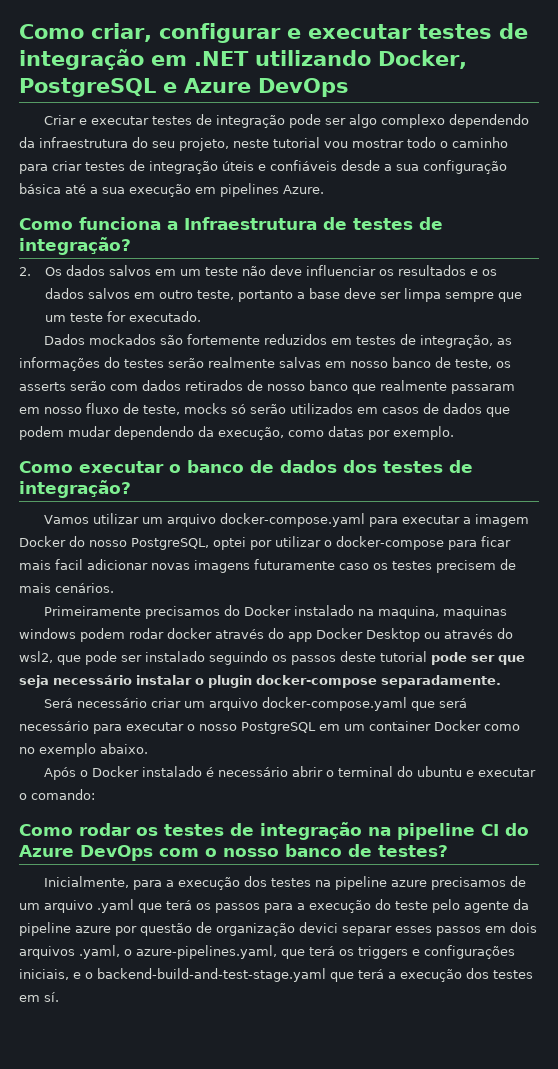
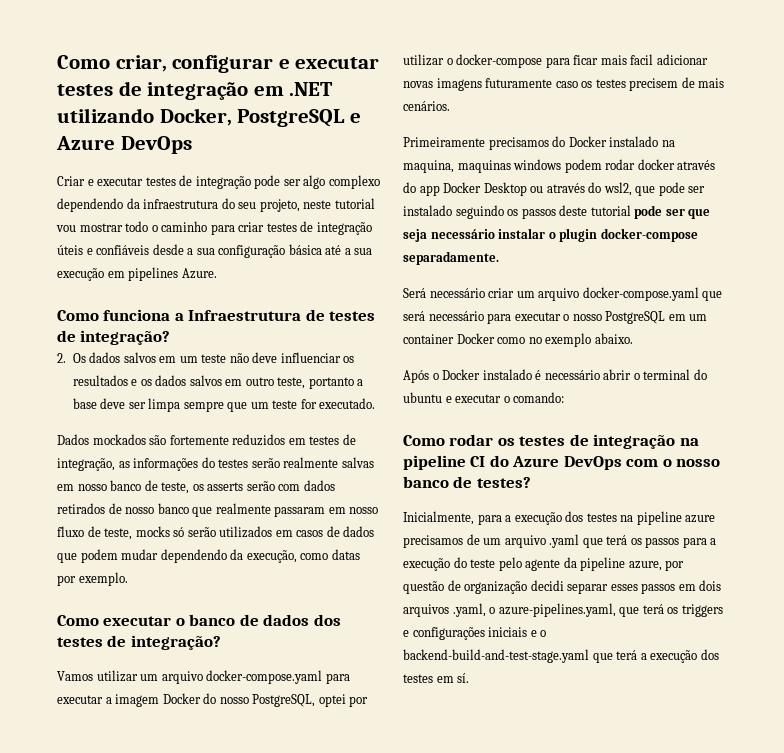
- Inicialmente, para a execução dos testes na pipeline azure precisamos de um arquivo .yaml que terá os passos para a execução do teste pelo agente da pipeline azure por questão de organização devici separar esses passos em dois arquivos .yaml, o azure-pipelines.yaml, que terá os triggers e configurações iniciais, e o backend-build-and-test-stage.yaml que terá a execução dos testes em sí.
+ Inicialmente, para a execução dos testes na pipeline azure precisamos de um arquivo .yaml que terá os passos para a execução do teste pelo agente da pipeline azure, por questão de organização decidi separar esses passos em dois arquivos .yaml, o azure-pipelines.yaml, que terá os triggers e configurações iniciais e o backend-build-and-test-stage.yaml que terá a execução dos testes em sí.

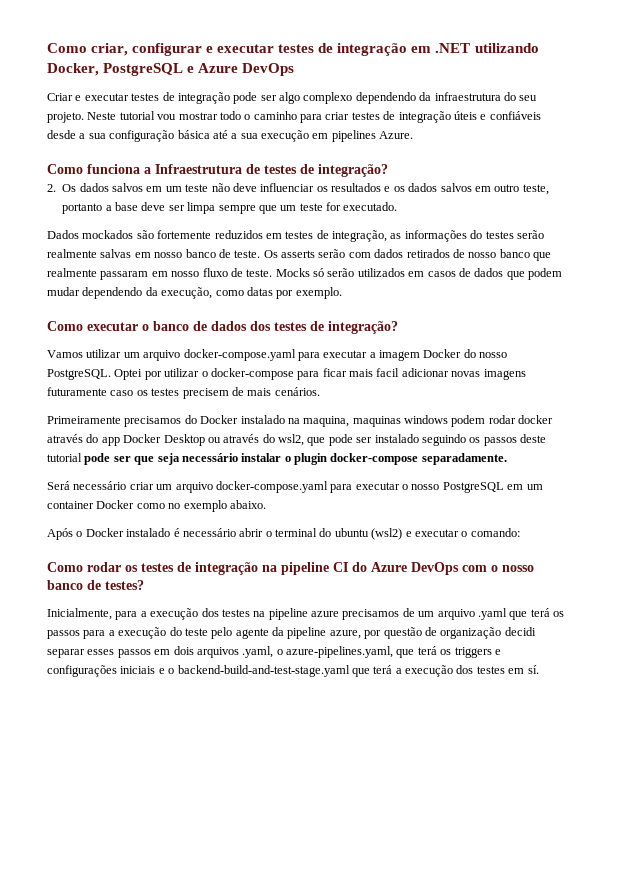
- Criar e executar testes de integração pode ser algo complexo dependendo da infraestrutura do seu projeto, neste tutorial vou mostrar todo o caminho para criar testes de integração úteis e confiáveis desde a sua configuração básica até a sua execução em pipelines Azure.
+ Criar e executar testes de integração pode ser algo complexo dependendo da infraestrutura do seu projeto. Neste tutorial vou mostrar todo o caminho para criar testes de integração úteis e confiáveis desde a sua configuração básica até a sua execução em pipelines Azure.
- Dados mockados são fortemente reduzidos em testes de integração, as informações do testes serão realmente salvas em nosso banco de teste, os asserts serão com dados retirados de nosso banco que realmente passaram em nosso fluxo de teste, mocks só serão utilizados em casos de dados que podem mudar dependendo da execução, como datas por exemplo.
+ Dados mockados são fortemente reduzidos em testes de integração, as informações do testes serão realmente salvas em nosso banco de teste. Os asserts serão com dados retirados de nosso banco que realmente passaram em nosso fluxo de teste. Mocks só serão utilizados em casos de dados que podem mudar dependendo da execução, como datas por exemplo.
- Vamos utilizar um arquivo docker-compose.yaml para executar a imagem Docker do nosso PostgreSQL, optei por utilizar o docker-compose para ficar mais facil adicionar novas imagens futuramente caso os testes precisem de mais cenários.
+ Vamos utilizar um arquivo docker-compose.yaml para executar a imagem Docker do nosso PostgreSQL. Optei por utilizar o docker-compose para ficar mais facil adicionar novas imagens futuramente caso os testes precisem de mais cenários.
- Será necessário criar um arquivo docker-compose.yaml que será necessário para executar o nosso PostgreSQL em um container Docker como no exemplo abaixo.
+ Será necessário criar um arquivo docker-compose.yaml para executar o nosso PostgreSQL em um container Docker como no exemplo abaixo.
- Após o Docker instalado é necessário abrir o terminal do ubuntu e executar o comando:
+ Após o Docker instalado é necessário abrir o terminal do ubuntu (wsl2) e executar o comando:

